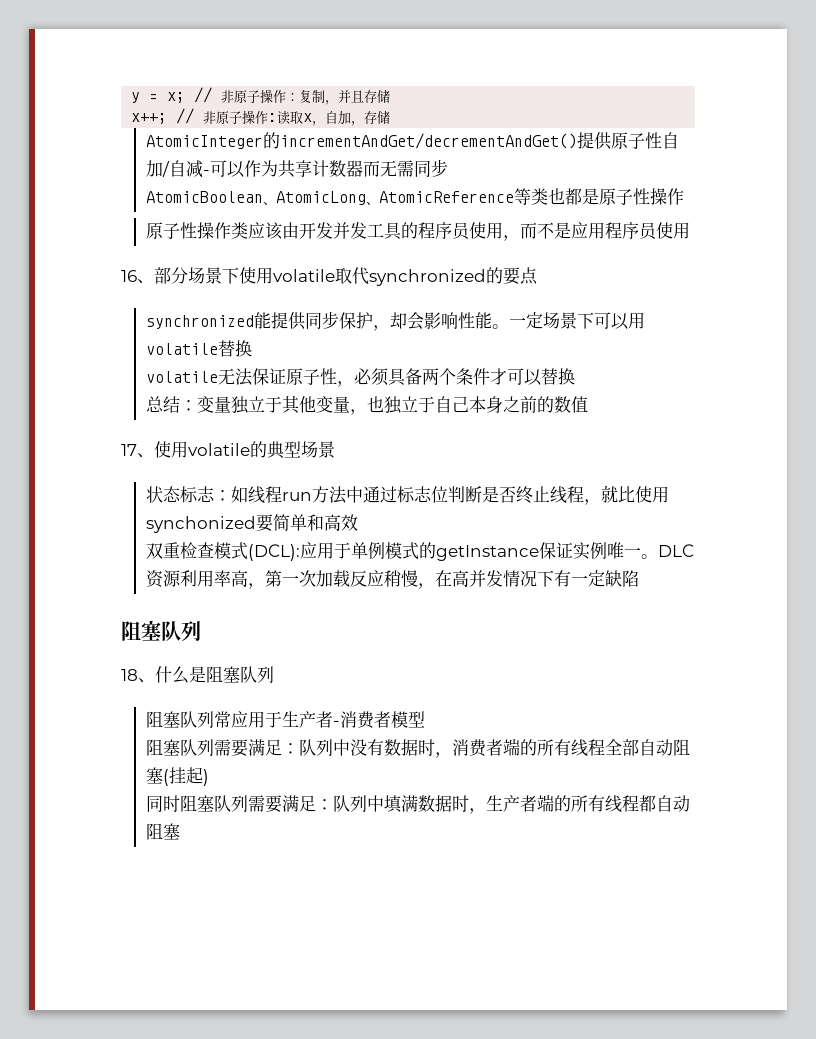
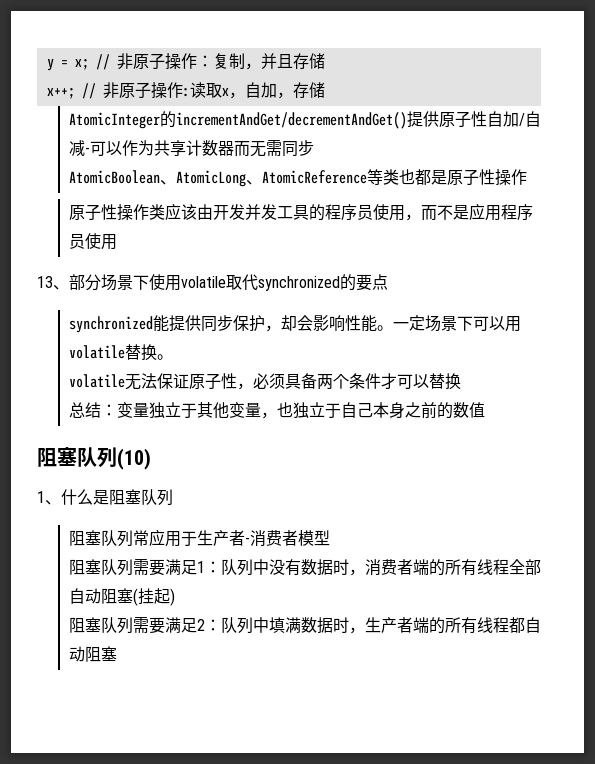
- 16、部分场景下使用volatile取代synchronized的要点
+ 13、部分场景下使用volatile取代synchronized的要点
- 一定场景下可以用volatile替换
+ 一定场景下可以用volatile替换。
- 17、使用volatile的典型场景
- 状态标志：如线程run方法中通过标志位判断是否终止线程，就比使用synchonized要简单和高效
- 双重检查模式(DCL):应用于单例模式的getInstance保证实例唯一。DLC资源利用率高，第一次加载反应稍慢，在高并发情况下有一定缺陷
- 阻塞队列
- 18、什么是阻塞队列
+ 阻塞队列(10)
+ 1、什么是阻塞队列
- 阻塞队列需要满足：队列中没有数据时，消费者端的所有线程全部自动阻塞(挂起)
+ 阻塞队列需要满足1：队列中没有数据时，消费者端的所有线程全部自动阻塞(挂起)
- 同时阻塞队列需要满足：队列中填满数据时，生产者端的所有线程都自动阻塞
+ 阻塞队列需要满足2：队列中填满数据时，生产者端的所有线程都自动阻塞

